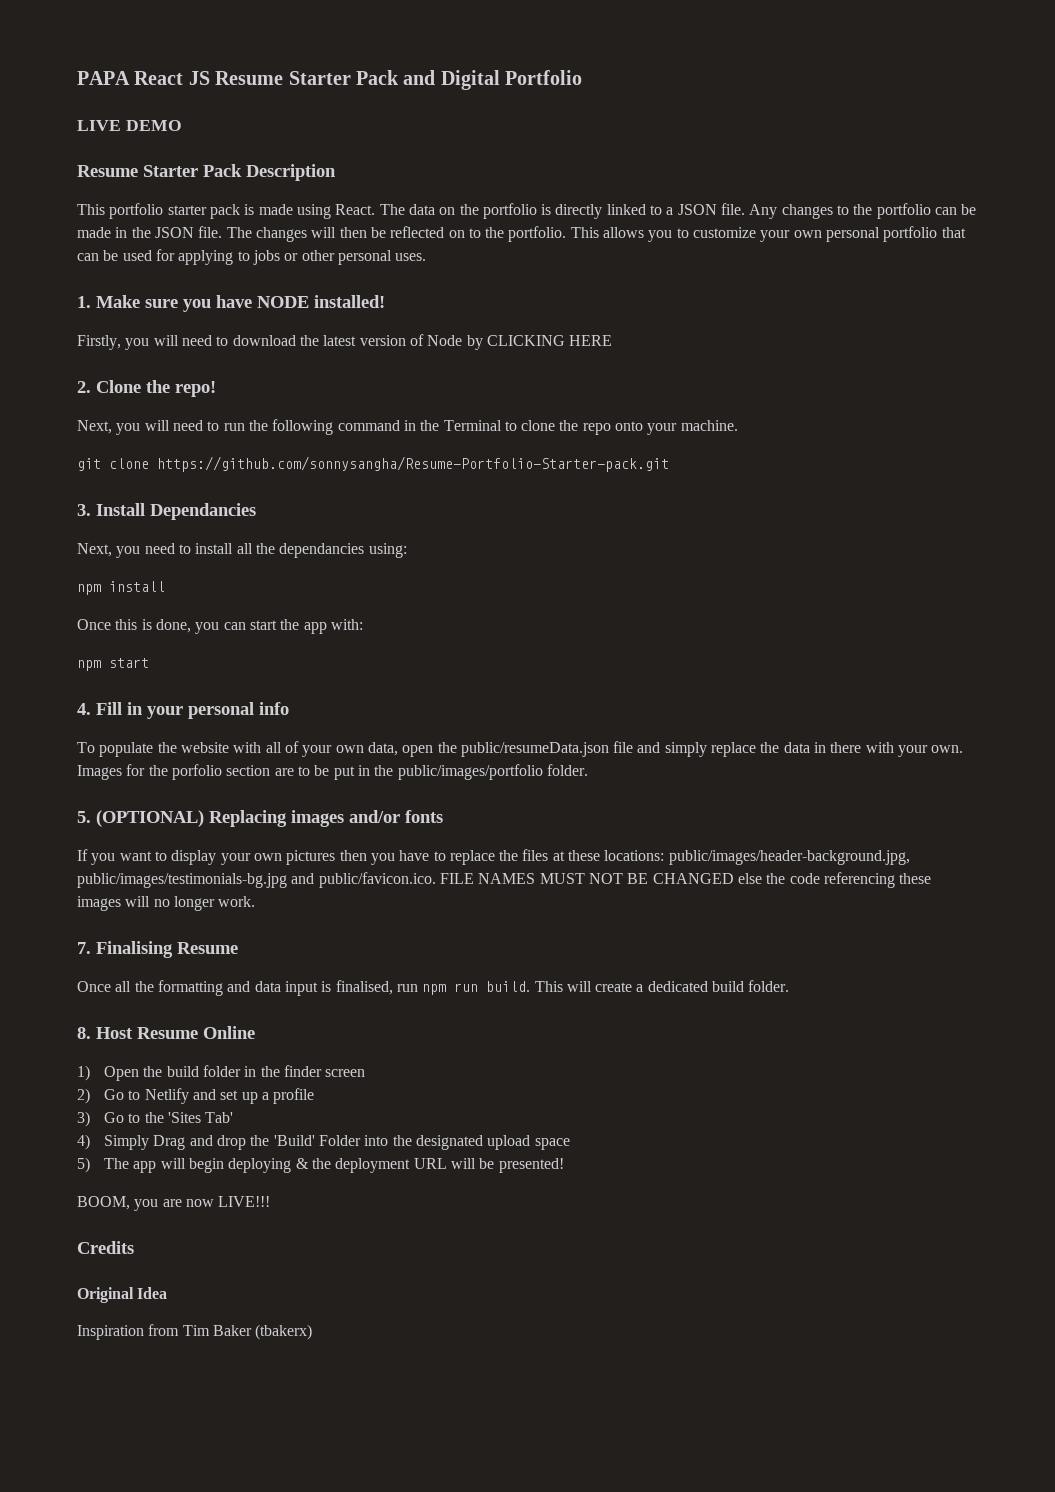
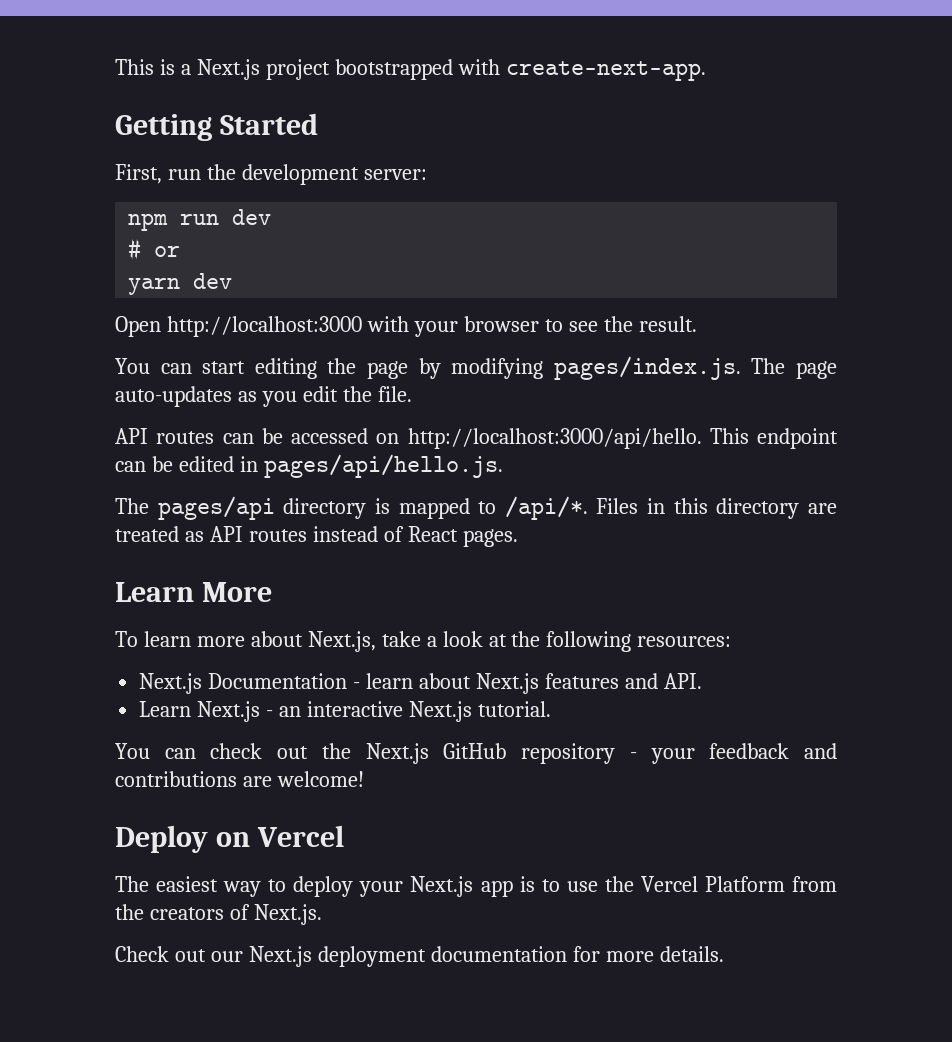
- PAPA React JS Resume Starter Pack and Digital Portfolio
- LIVE DEMO
- Resume Starter Pack Description
- This portfolio starter pack is made using React. The data on the portfolio is directly linked to a JSON file. Any changes to the portfolio can be made in the JSON file. The changes will then be reflected on to the portfolio. This allows you to customize your own personal portfolio that can be used for applying to jobs or other personal uses.
- 1. Make sure you have NODE installed!
- Firstly, you will need to download the latest version of Node by CLICKING HERE
- 2. Clone the repo!
- Next, you will need to run the following command in the Terminal to clone the repo onto your machine.
- git clone https://github.com/sonnysangha/Resume-Portfolio-Starter-pack.git
- 3. Install Dependancies
- Next, you need to install all the dependancies using:
- npm install
- Once this is done, you can start the app with:
- npm start
- 4. Fill in your personal info
- To populate the website with all of your own data, open the public/resumeData.json file and simply replace the data in there with your own. Images for the porfolio section are to be put in the public/images/portfolio folder.
- 5. (OPTIONAL) Replacing images and/or fonts
- If you want to display your own pictures then you have to replace the files at these locations: public/images/header-background.jpg, public/images/testimonials-bg.jpg and public/favicon.ico. FILE NAMES MUST NOT BE CHANGED else the code referencing these images will no longer work.
- 7. Finalising Resume
- Once all the formatting and data input is finalised, run npm run build. This will create a dedicated build folder.
- 8. Host Resume Online
- 1) Open the build folder in the finder screen
- 2) Go to Netlify and set up a profile
- 3) Go to the 'Sites Tab'
- 4) Simply Drag and drop the 'Build' Folder into the designated upload space
- 5) The app will begin deploying & the deployment URL will be presented!
- BOOM, you are now LIVE!!!
- Credits
- Original Idea
- Inspiration from Tim Baker (tbakerx)
+ This is a Next.js project bootstrapped with create-next-app.
+ Getting Started
+ First, run the development server:
+ npm run dev
+ # or
+ yarn dev
+ Open http://localhost:3000 with your browser to see the result.
+ You can start editing the page by modifying pages/index.js. The page auto-updates as you edit the file.
+ API routes can be accessed on http://localhost:3000/api/hello. This endpoint can be edited in pages/api/hello.js.
+ The pages/api directory is mapped to /api/*. Files in this directory are treated as API routes instead of React pages.
+ Learn More
+ To learn more about Next.js, take a look at the following resources:
+ Next.js Documentation - learn about Next.js features and API.
+ Learn Next.js - an interactive Next.js tutorial.
+ You can check out the Next.js GitHub repository - your feedback and contributions are welcome!
+ Deploy on Vercel
+ The easiest way to deploy your Next.js app is to use the Vercel Platform from the creators of Next.js.
+ Check out our Next.js deployment documentation for more details.

